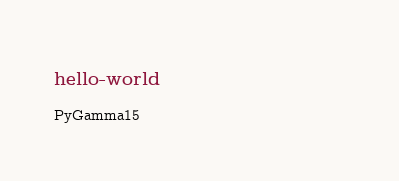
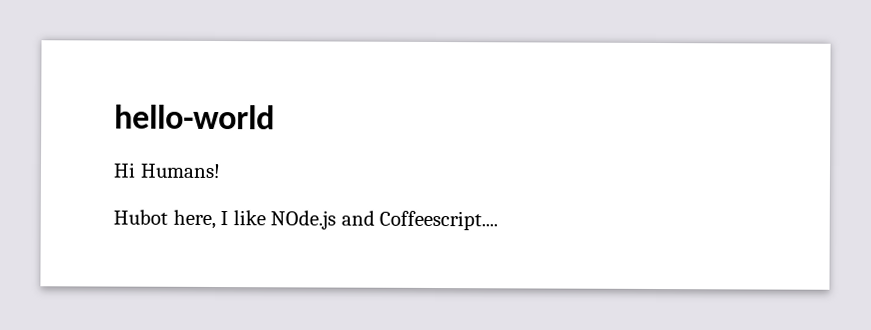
- PyGamma15
+ Hi Humans!
+ Hubot here, I like NOde.js and Coffeescript....

